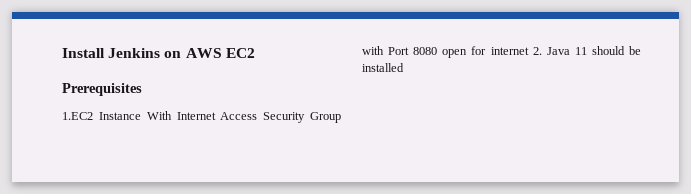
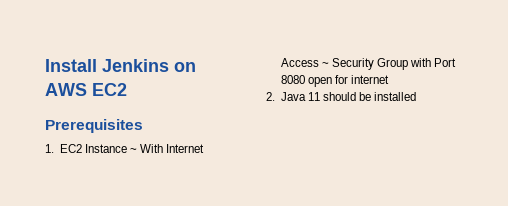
- 1.EC2 Instance With Internet Access Security Group with Port 8080 open for internet 2. Java 11 should be installed
+ 1. EC2 Instance ~ With Internet Access ~ Security Group with Port 8080 open for internet
+ 2. Java 11 should be installed

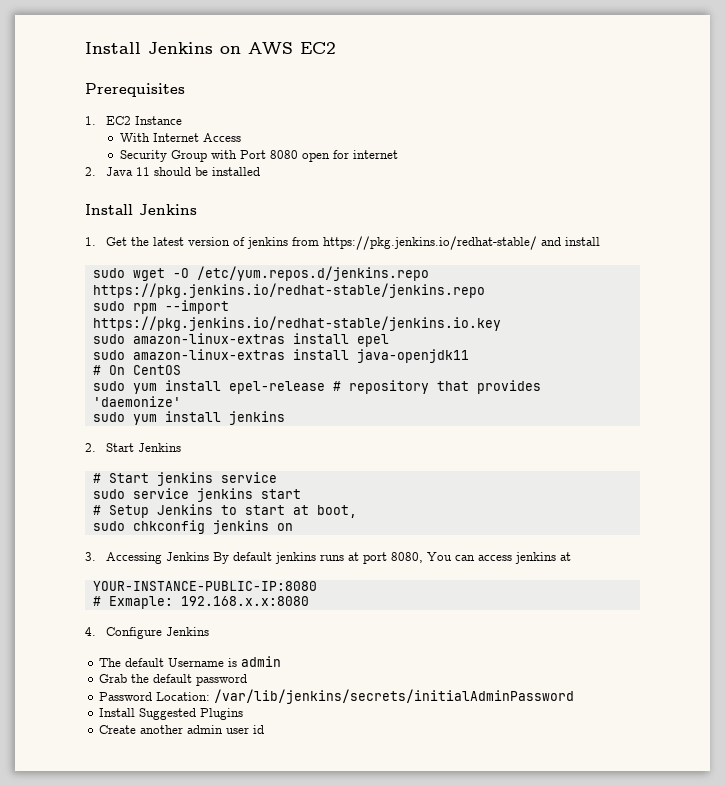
- 1. EC2 Instance ~ With Internet Access ~ Security Group with Port 8080 open for internet
+ 1. EC2 Instance
+ With Internet Access
+ Security Group with Port 8080 open for internet
  2. Java 11 should be installed
+ Install Jenkins
+ 1. Get the latest version of jenkins from https://pkg.jenkins.io/redhat-stable/ and install
+ sudo wget -O /etc/yum.repos.d/jenkins.repo https://pkg.jenkins.io/redhat-stable/jenkins.repo
+ sudo rpm --import https://pkg.jenkins.io/redhat-stable/jenkins.io.key
+ sudo amazon-linux-extras install epel
+ sudo amazon-linux-extras install java-openjdk11
+ # On CentOS
+ sudo yum install epel-release # repository that provides 'daemonize'
+ sudo yum install jenkins
+ 2. Start Jenkins
+ # Start jenkins service
+ sudo service jenkins start
+ # Setup Jenkins to start at boot,
+ sudo chkconfig jenkins on
+ 3. Accessing Jenkins By default jenkins runs at port 8080, You can access jenkins at
+ YOUR-INSTANCE-PUBLIC-IP:8080
+ # Exmaple: 192.168.x.x:8080
+ 4. Configure Jenkins
+ The default Username is admin
+ Grab the default password
+ Password Location: /var/lib/jenkins/secrets/initialAdminPassword
+ Install Suggested Plugins
+ Create another admin user id

